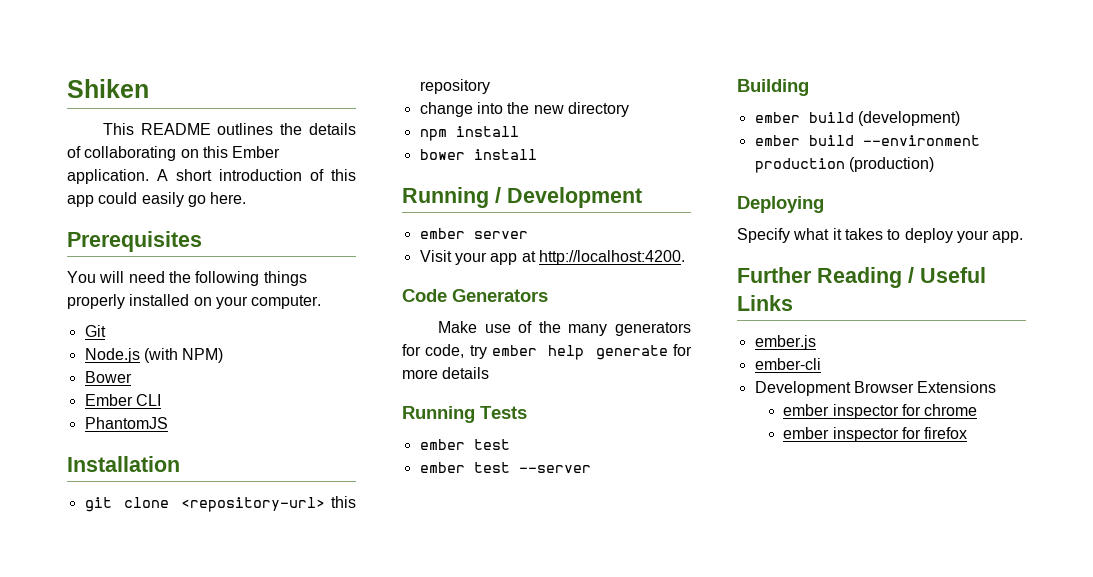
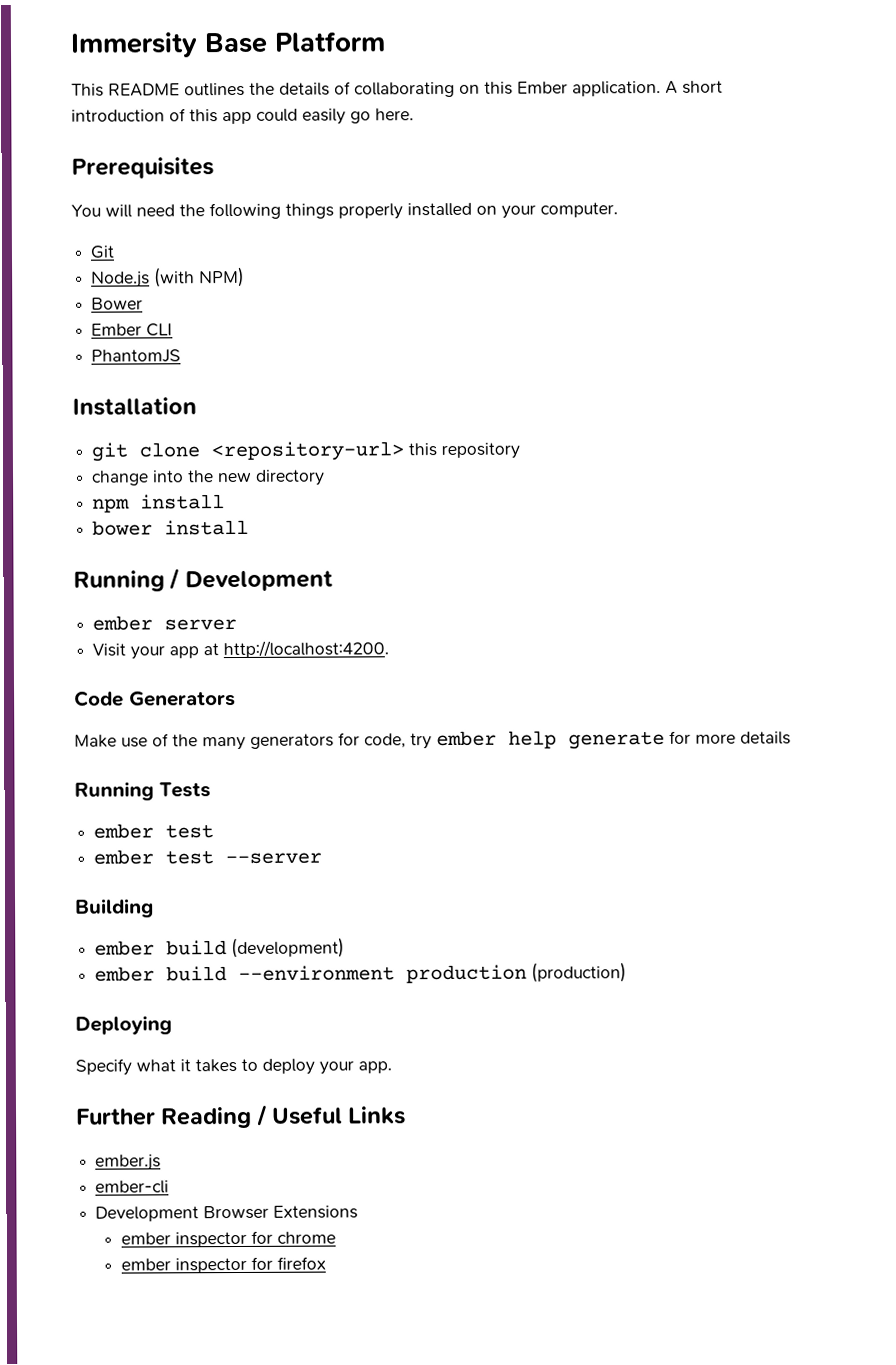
- Shiken
+ Immersity Base Platform

